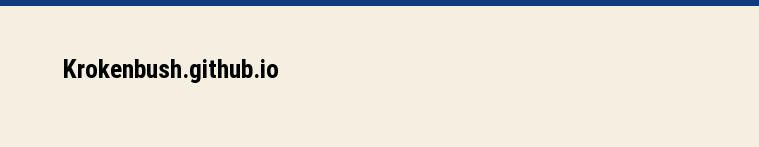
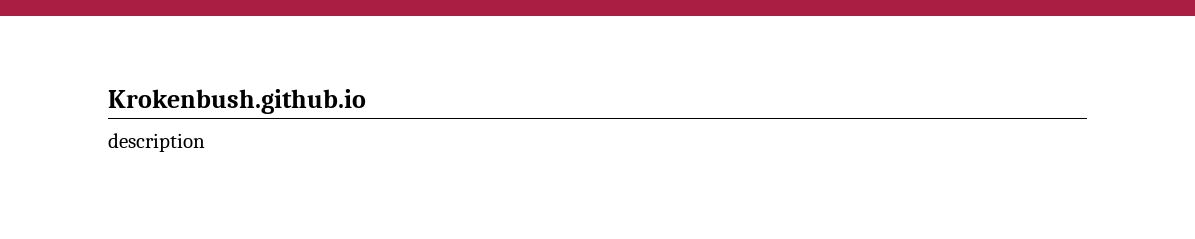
+ description

